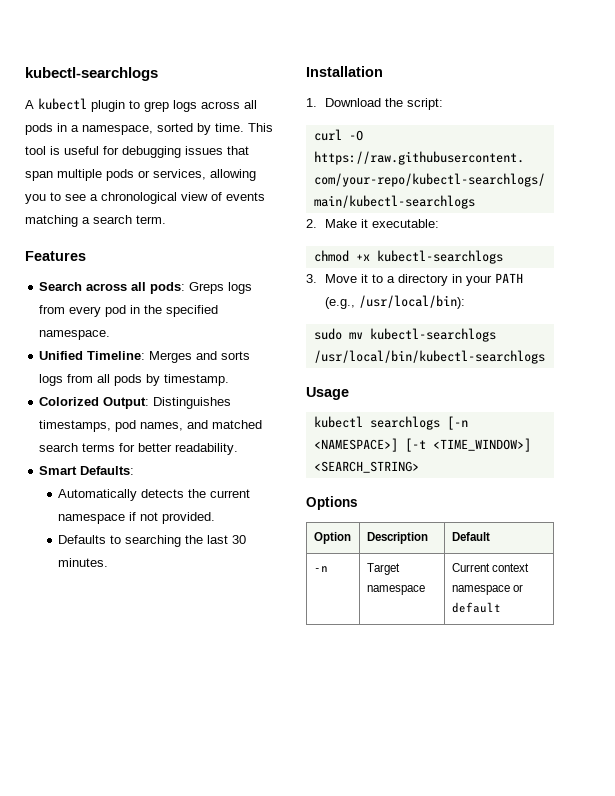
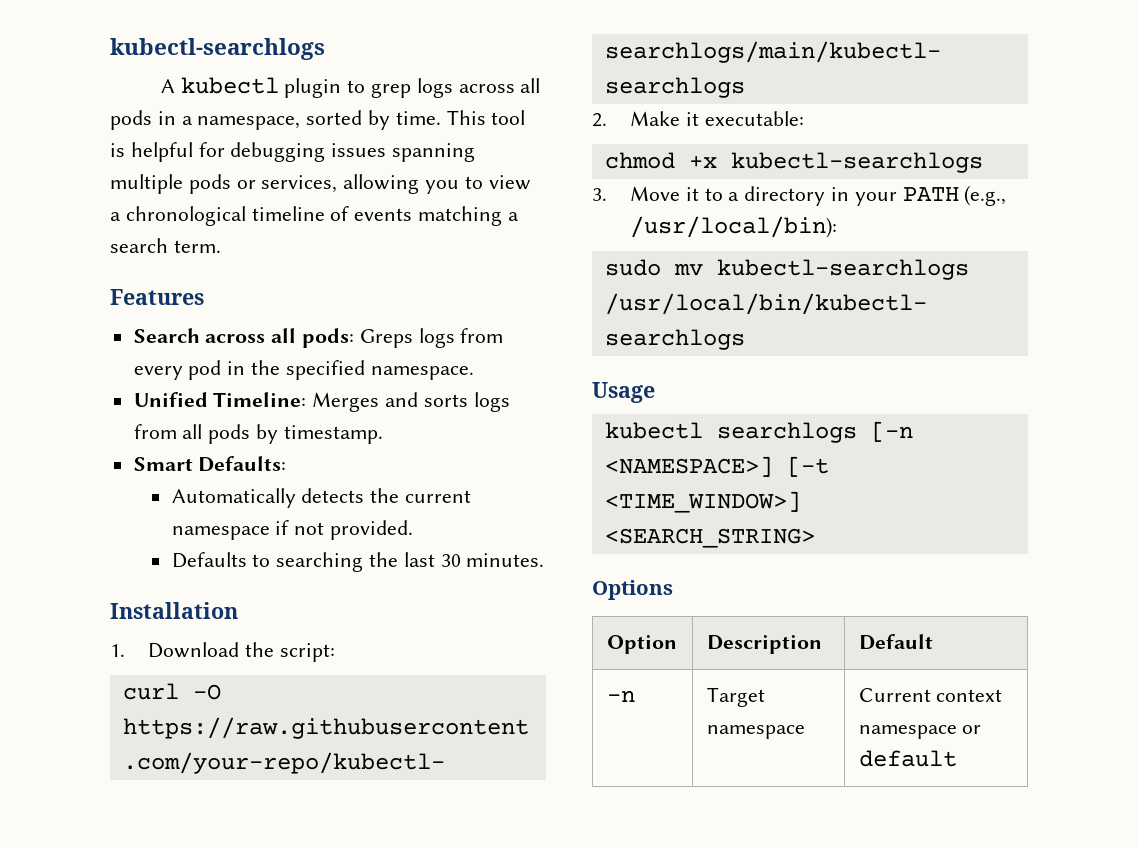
- This tool is useful for debugging issues that span multiple pods or services, allowing you to see a chronological view of events matching a search term.
+ This tool is helpful for debugging issues spanning multiple pods or services, allowing you to view a chronological timeline of events matching a search term.
- Colorized Output: Distinguishes timestamps, pod names, and matched search terms for better readability.

